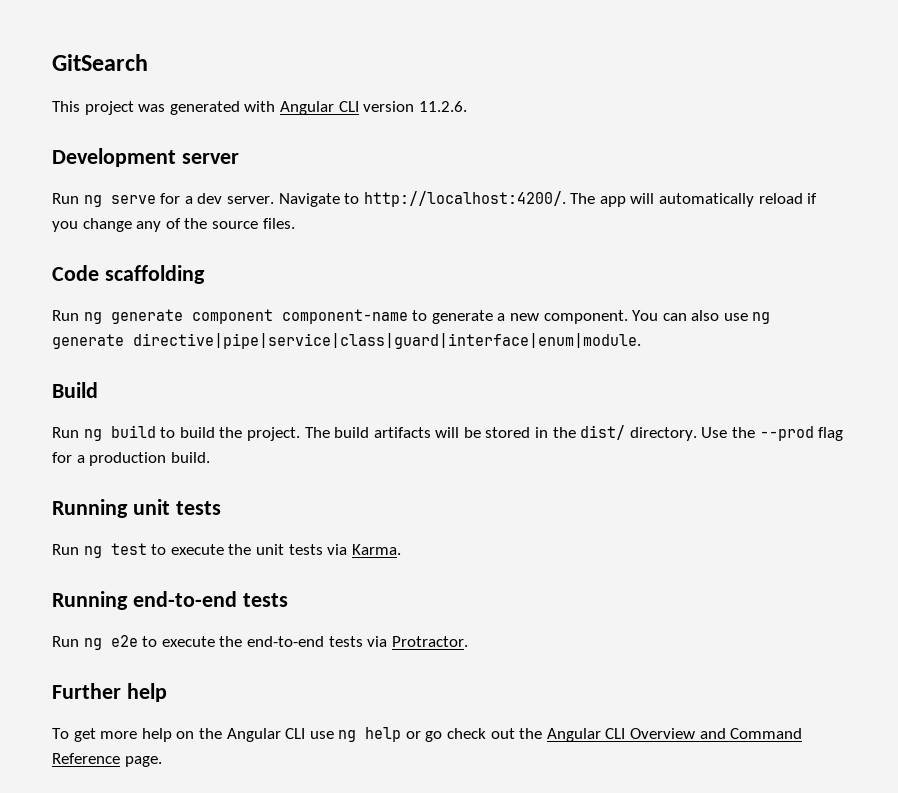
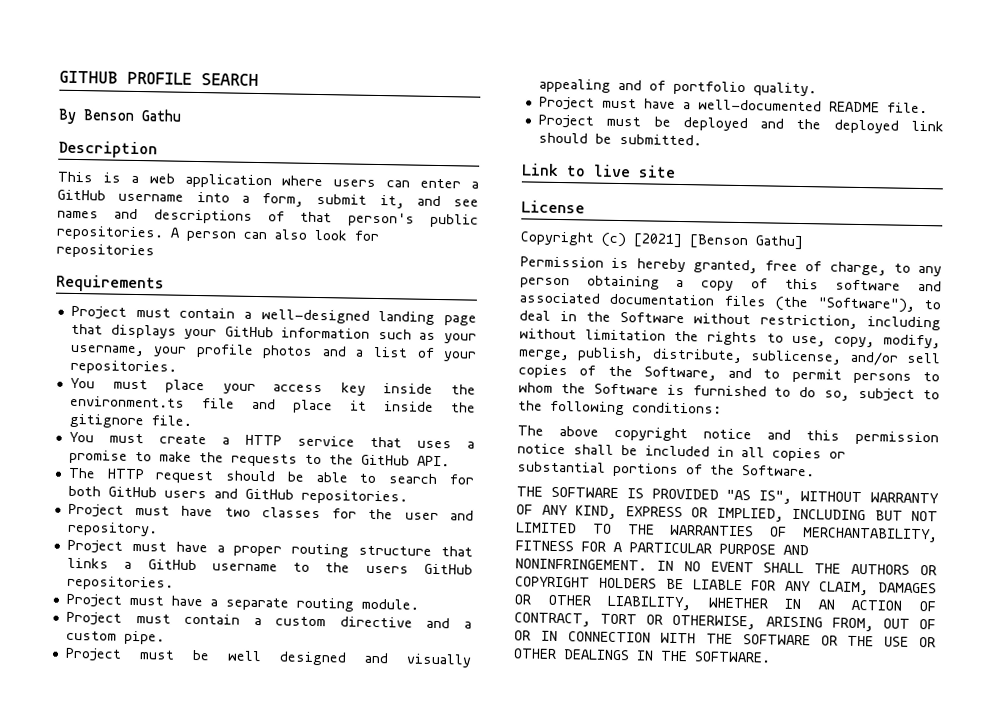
- GitSearch
- This project was generated with Angular CLI version 11.2.6.
- Development server
- Run ng serve for a dev server. Navigate to http://localhost:4200/. The app will automatically reload if you change any of the source files.
- Code scaffolding
- Run ng generate component component-name to generate a new component. You can also use ng generate directive|pipe|service|class|guard|interface|enum|module.
- Build
- Run ng build to build the project. The build artifacts will be stored in the dist/ directory. Use the --prod flag for a production build.
- Running unit tests
- Run ng test to execute the unit tests via Karma.
- Running end-to-end tests
- Run ng e2e to execute the end-to-end tests via Protractor.
- Further help
- To get more help on the Angular CLI use ng help or go check out the Angular CLI Overview and Command Reference page.
+ GITHUB PROFILE SEARCH
+ By Benson Gathu
+ Description
+ This is a web application where users can enter a GitHub username into a form, submit it, and see names and descriptions of that person's public repositories. A person can also look for repositories
+ Requirements
+ Project must contain a well-designed landing page that displays your GitHub information such as your username, your profile photos and a list of your repositories.
+ You must place your access key inside the environment.ts file and place it inside the gitignore file.
+ You must create a HTTP service that uses a promise to make the requests to the GitHub API.
+ The HTTP request should be able to search for both GitHub users and GitHub repositories.
+ Project must have two classes for the user and repository.
+ Project must have a proper routing structure that links a GitHub username to the users GitHub repositories.
+ Project must have a separate routing module.
+ Project must contain a custom directive and a custom pipe.
+ Project must be well designed and visually appealing and of portfolio quality.
+ Project must have a well-documented README file.
+ Project must be deployed and the deployed link should be submitted.
+ Link to live site
+ License
+ Copyright (c) [2021] [Benson Gathu]
+ Permission is hereby granted, free of charge, to any person obtaining a copy of this software and associated documentation files (the "Software"), to deal in the Software without restriction, including without limitation the rights to use, copy, modify, merge, publish, distribute, sublicense, and/or sell copies of the Software, and to permit persons to whom the Software is furnished to do so, subject to the following conditions:
+ The above copyright notice and this permission notice shall be included in all copies or substantial portions of the Software.
+ THE SOFTWARE IS PROVIDED "AS IS", WITHOUT WARRANTY OF ANY KIND, EXPRESS OR IMPLIED, INCLUDING BUT NOT LIMITED TO THE WARRANTIES OF MERCHANTABILITY, FITNESS FOR A PARTICULAR PURPOSE AND NONINFRINGEMENT. IN NO EVENT SHALL THE AUTHORS OR COPYRIGHT HOLDERS BE LIABLE FOR ANY CLAIM, DAMAGES OR OTHER LIABILITY, WHETHER IN AN ACTION OF CONTRACT, TORT OR OTHERWISE, ARISING FROM, OUT OF OR IN CONNECTION WITH THE SOFTWARE OR THE USE OR OTHER DEALINGS IN THE SOFTWARE.

